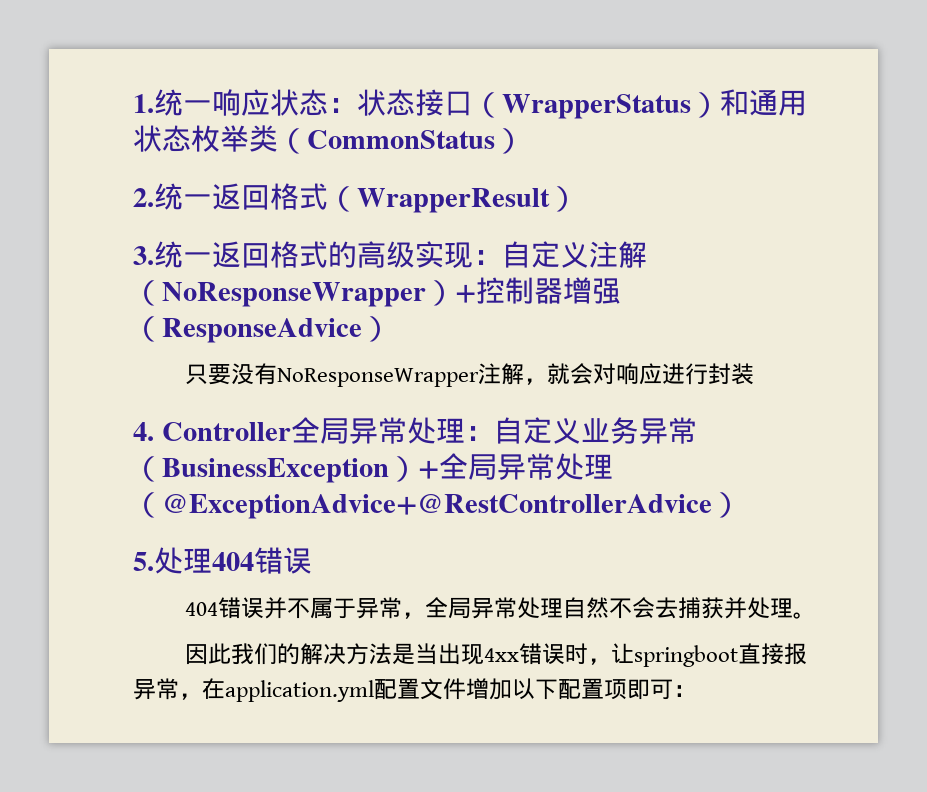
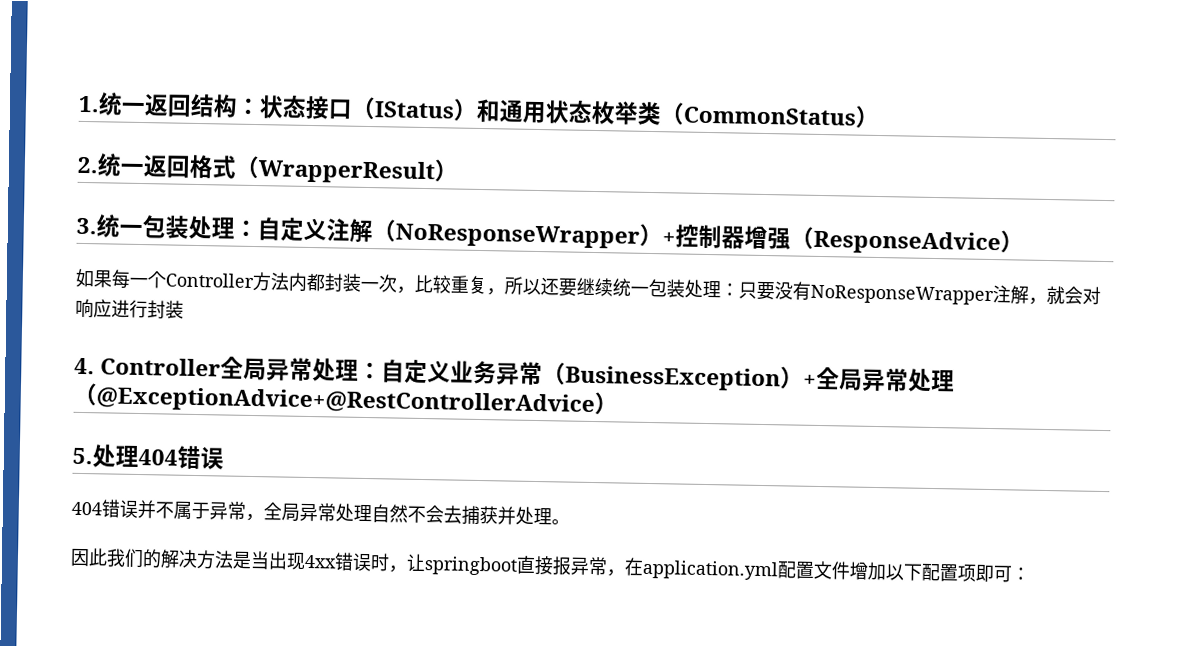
- 1.统一响应状态：状态接口（WrapperStatus）和通用状态枚举类（CommonStatus）
+ 1.统一返回结构：状态接口（IStatus）和通用状态枚举类（CommonStatus）
- 3.统一返回格式的高级实现：自定义注解（NoResponseWrapper）+控制器增强（ResponseAdvice）
+ 3.统一包装处理：自定义注解（NoResponseWrapper）+控制器增强（ResponseAdvice）
- 只要没有NoResponseWrapper注解，就会对响应进行封装
+ 如果每一个Controller方法内都封装一次，比较重复，所以还要继续统一包装处理：只要没有NoResponseWrapper注解，就会对响应进行封装

